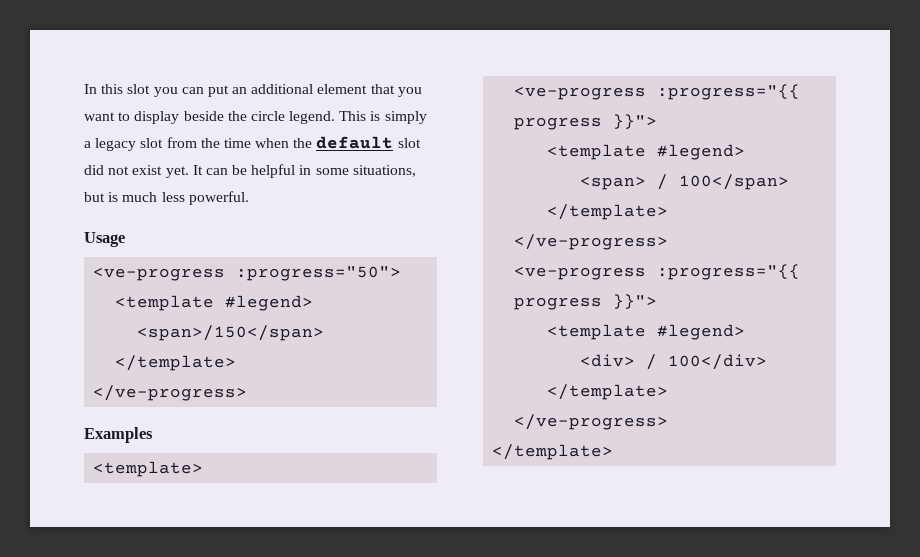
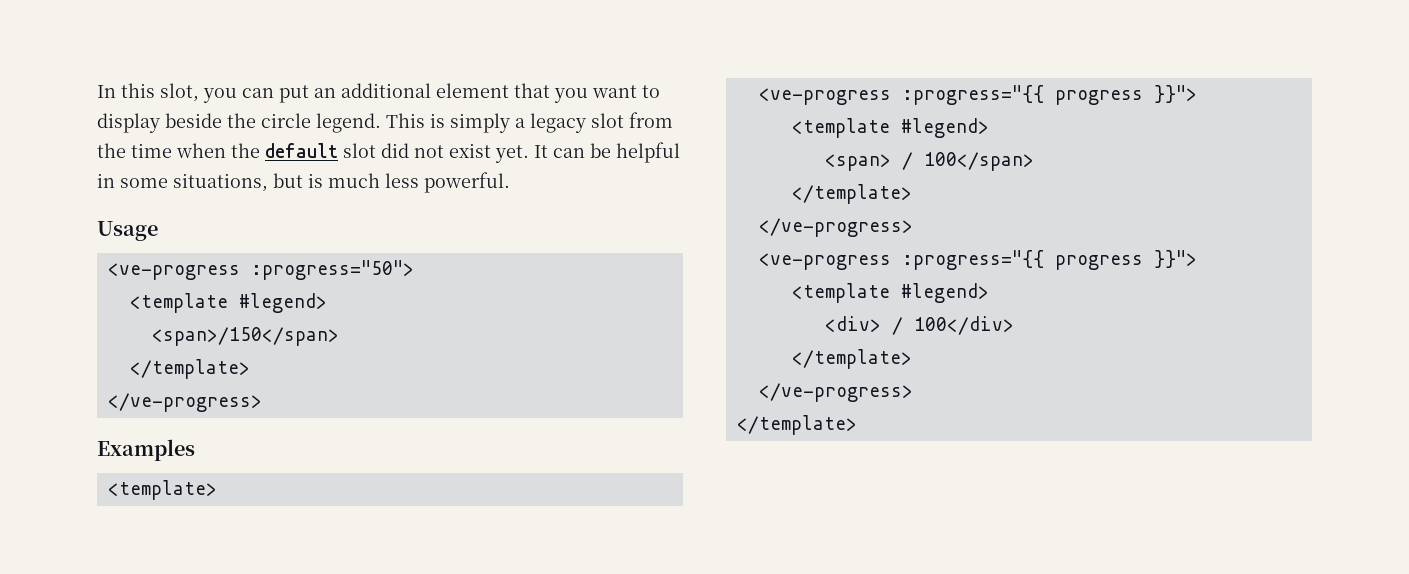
- In this slot you can put an additional element that you want to display beside the circle legend.
+ In this slot, you can put an additional element that you want to display beside the circle legend.

